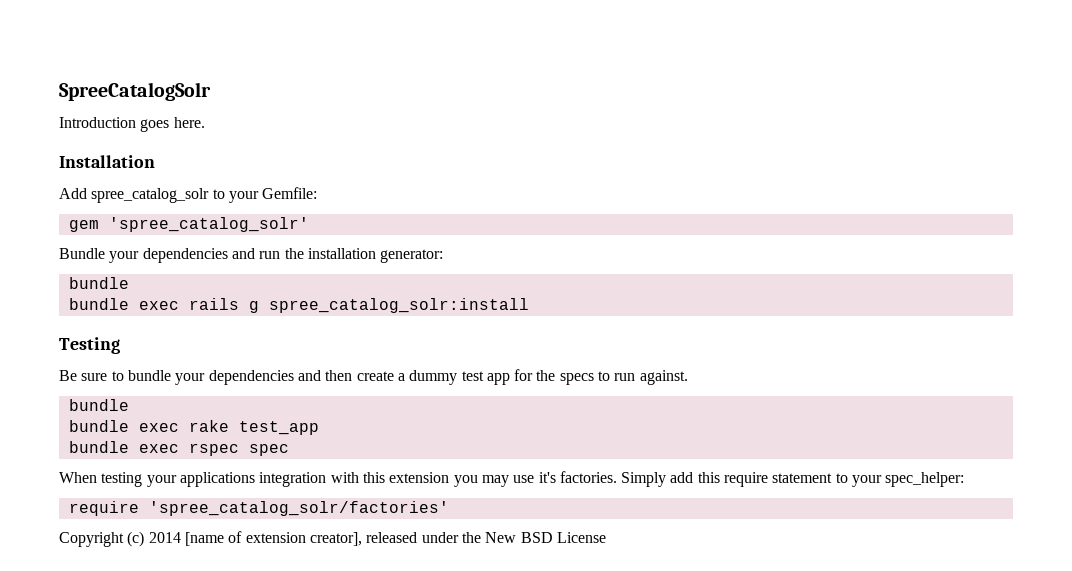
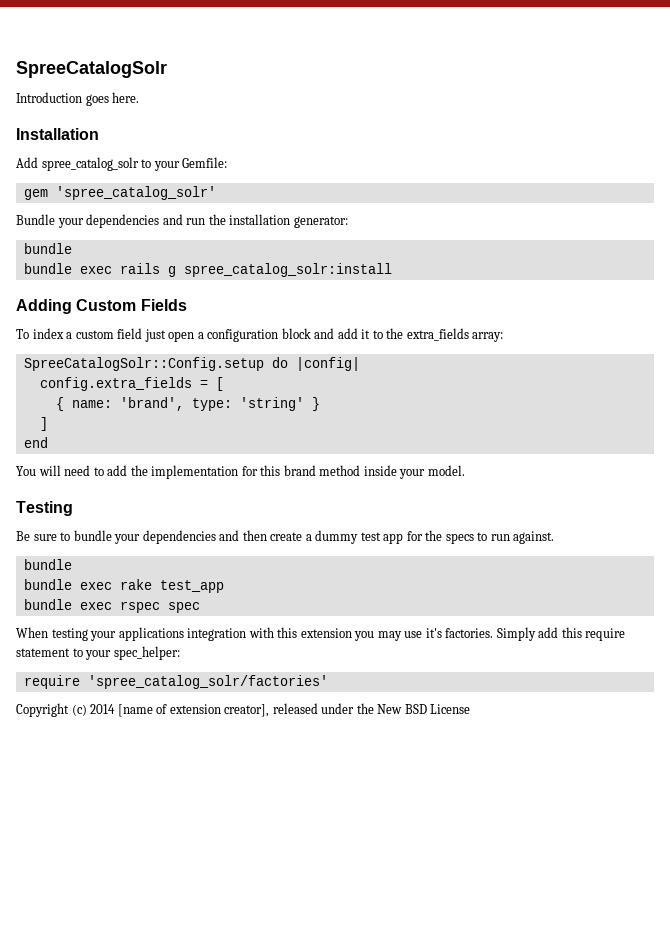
+ Adding Custom Fields
+ To index a custom field just open a configuration block and add it to the extra_fields array:
+ SpreeCatalogSolr::Config.setup do |config|
+ config.extra_fields = [
+ { name: 'brand', type: 'string' }
+ ]
+ end
+ You will need to add the implementation for this brand method inside your model.

